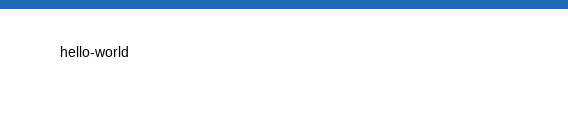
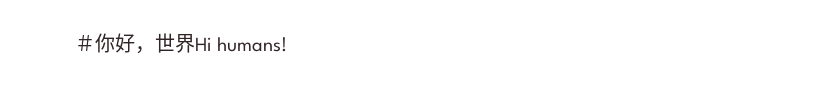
- hello-world
+ ＃你好，世界Hi humans!

